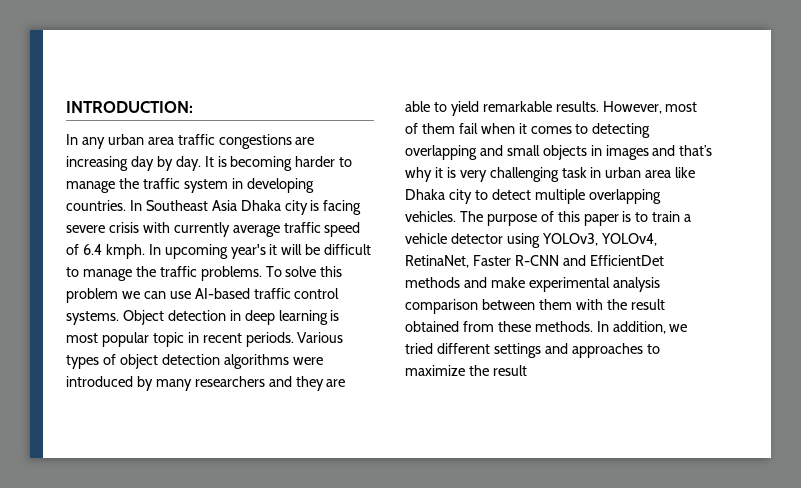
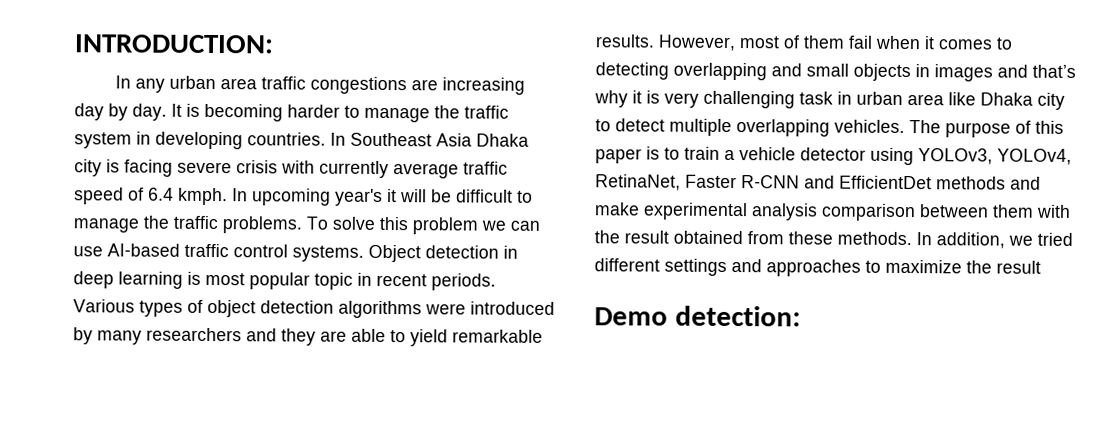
+ Demo detection:

